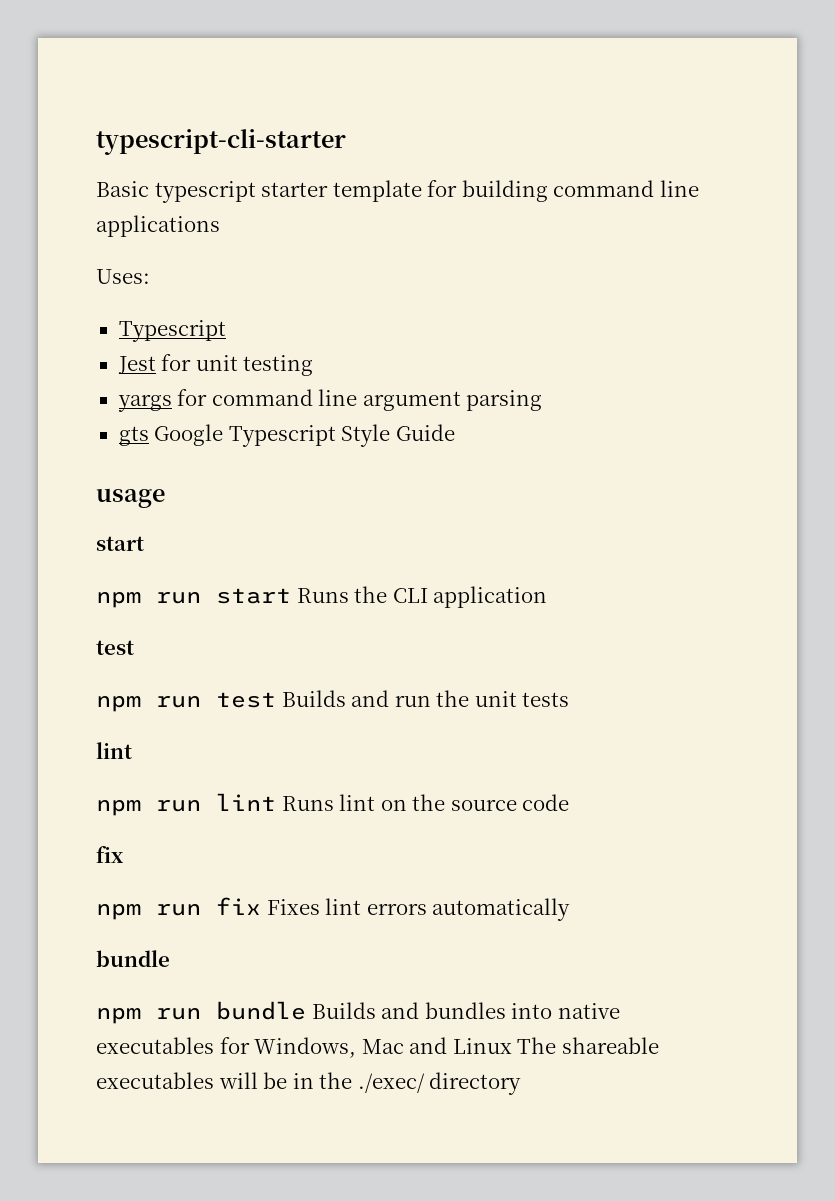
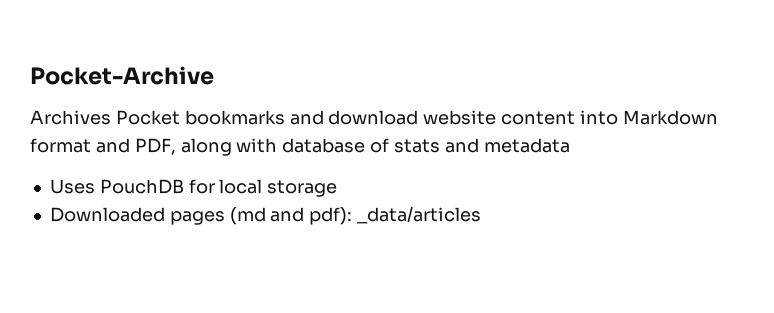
- typescript-cli-starter
- Basic typescript starter template for building command line applications
- Uses:
- Typescript
- Jest for unit testing
- yargs for command line argument parsing
- gts Google Typescript Style Guide
- usage
- start
- npm run start Runs the CLI application
- test
- npm run test Builds and run the unit tests
- lint
- npm run lint Runs lint on the source code
- fix
- npm run fix Fixes lint errors automatically
- bundle
- npm run bundle Builds and bundles into native executables for Windows, Mac and Linux The shareable executables will be in the ./exec/ directory
+ Pocket-Archive
+ Archives Pocket bookmarks and download website content into Markdown format and PDF, along with database of stats and metadata
+ Uses PouchDB for local storage
+ Downloaded pages (md and pdf): _data/articles

